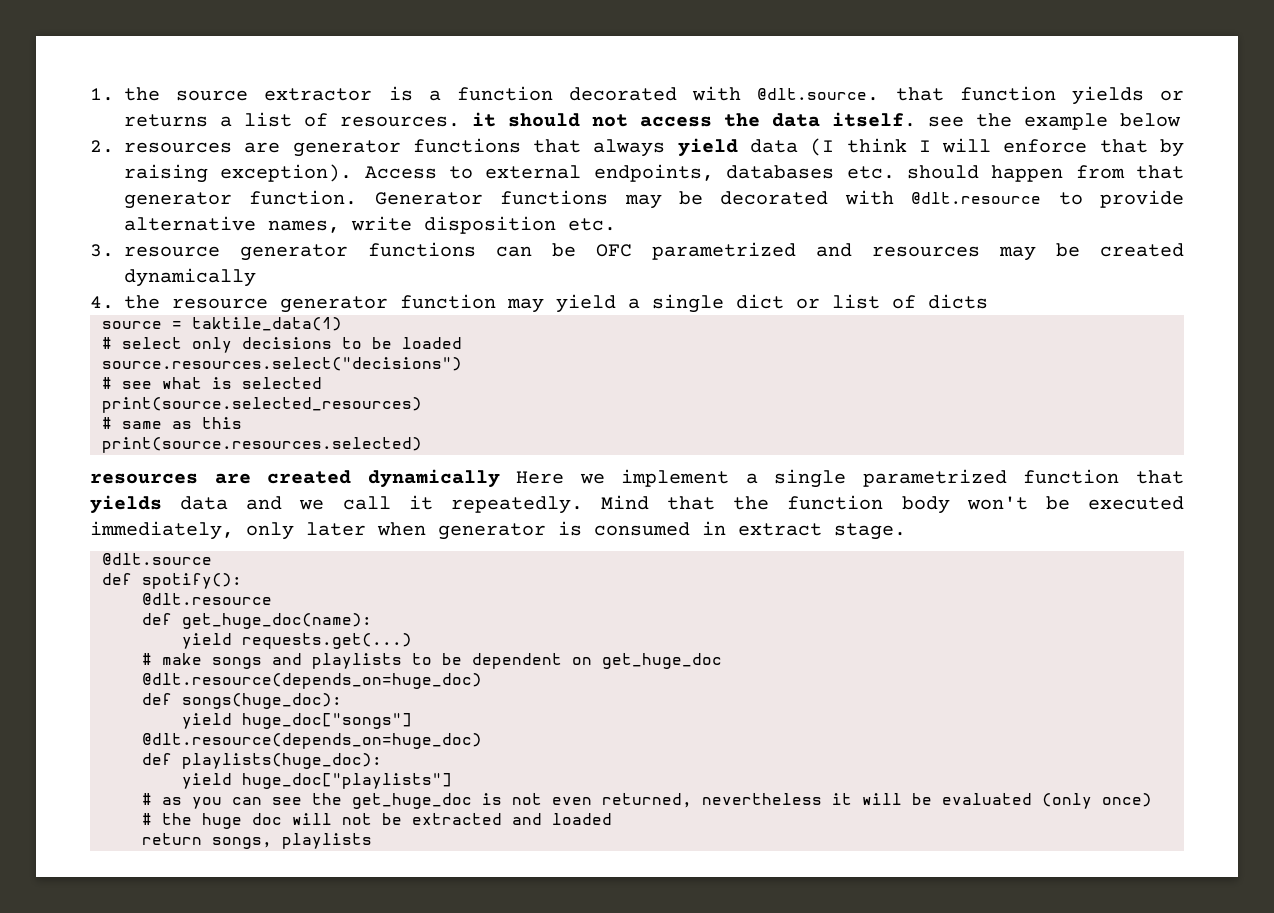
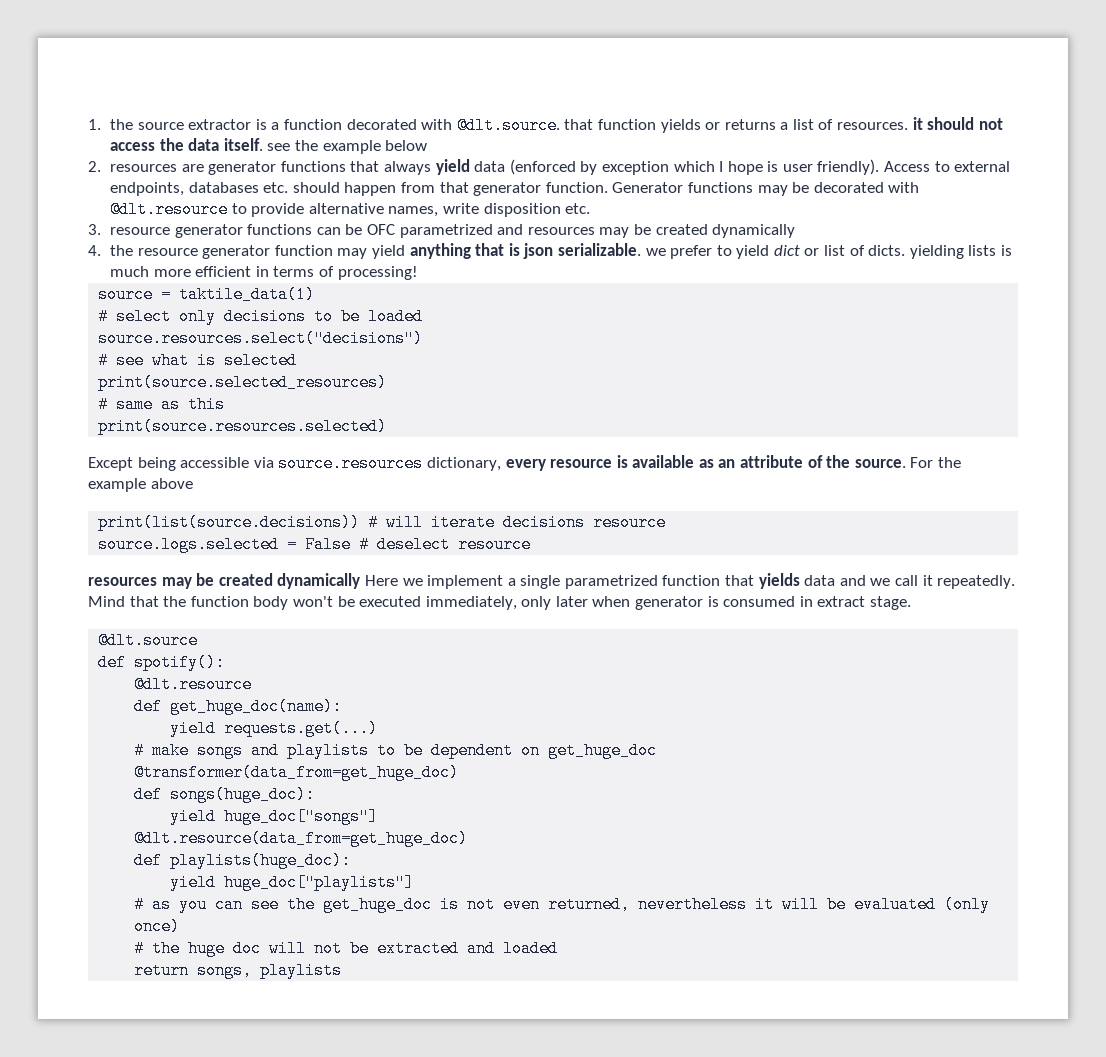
- 2. resources are generator functions that always yield data (I think I will enforce that by raising exception).
+ 2. resources are generator functions that always yield data (enforced by exception which I hope is user friendly).
- 4. the resource generator function may yield a single dict or list of dicts
+ 4. the resource generator function may yield anything that is json serializable. we prefer to yield dict or list of dicts. yielding lists is much more efficient in terms of processing!
- resources are created dynamically Here we implement a single parametrized function that yields data and we call it repeatedly.
+ Except being accessible via source.resources dictionary, every resource is available as an attribute of the source. For the example above
+ print(list(source.decisions)) # will iterate decisions resource
+ source.logs.selected = False # deselect resource
+ resources may be created dynamically Here we implement a single parametrized function that yields data and we call it repeatedly.
  # make songs and playlists to be dependent on get_huge_doc
- @dlt.resource(depends_on=huge_doc)
+ @transformer(data_from=get_huge_doc)
  yield huge_doc["songs"]
- @dlt.resource(depends_on=huge_doc)
+ @dlt.resource(data_from=get_huge_doc)

